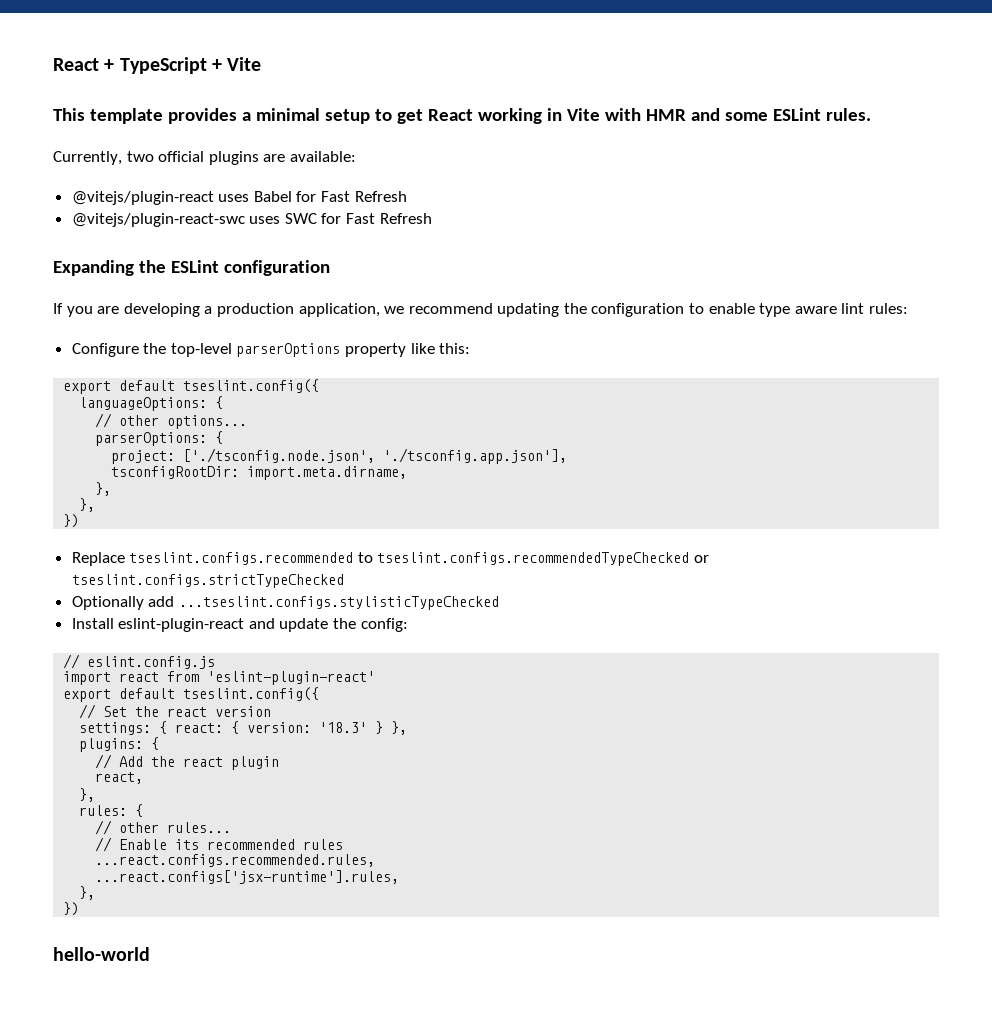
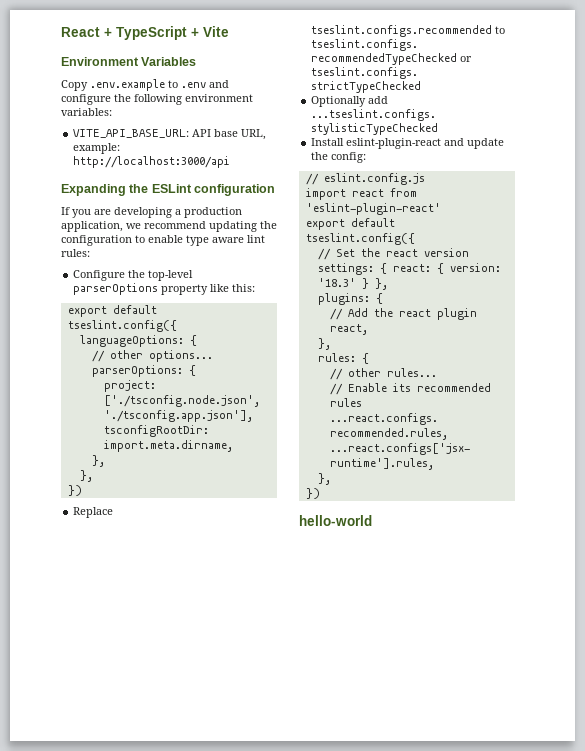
- This template provides a minimal setup to get React working in Vite with HMR and some ESLint rules.
- Currently, two official plugins are available:
- @vitejs/plugin-react uses Babel for Fast Refresh
- @vitejs/plugin-react-swc uses SWC for Fast Refresh
+ Environment Variables
+ Copy .env.example to .env and configure the following environment variables:
+ VITE_API_BASE_URL: API base URL, example: http://localhost:3000/api

